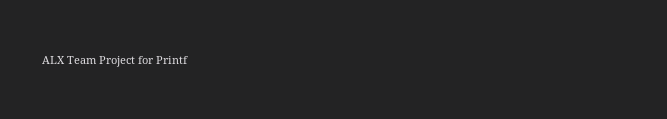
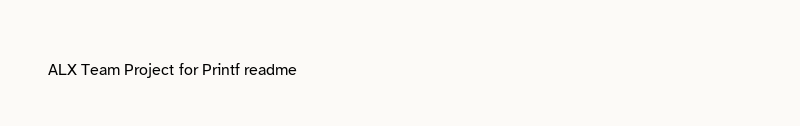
- ALX Team Project for Printf
+ ALX Team Project for Printf readme

